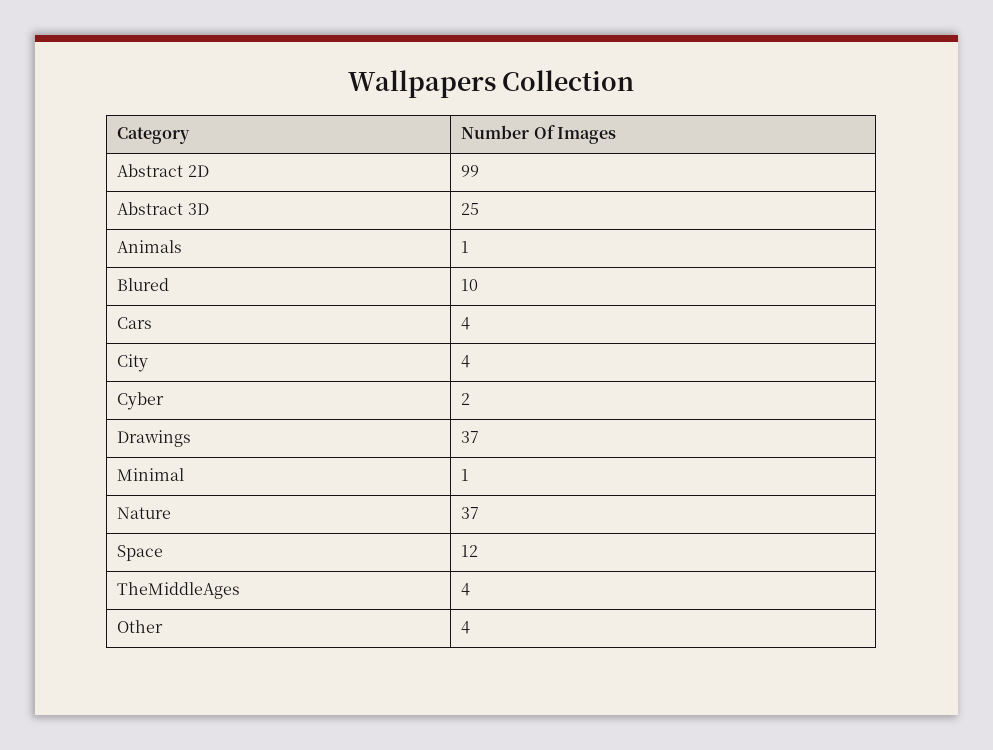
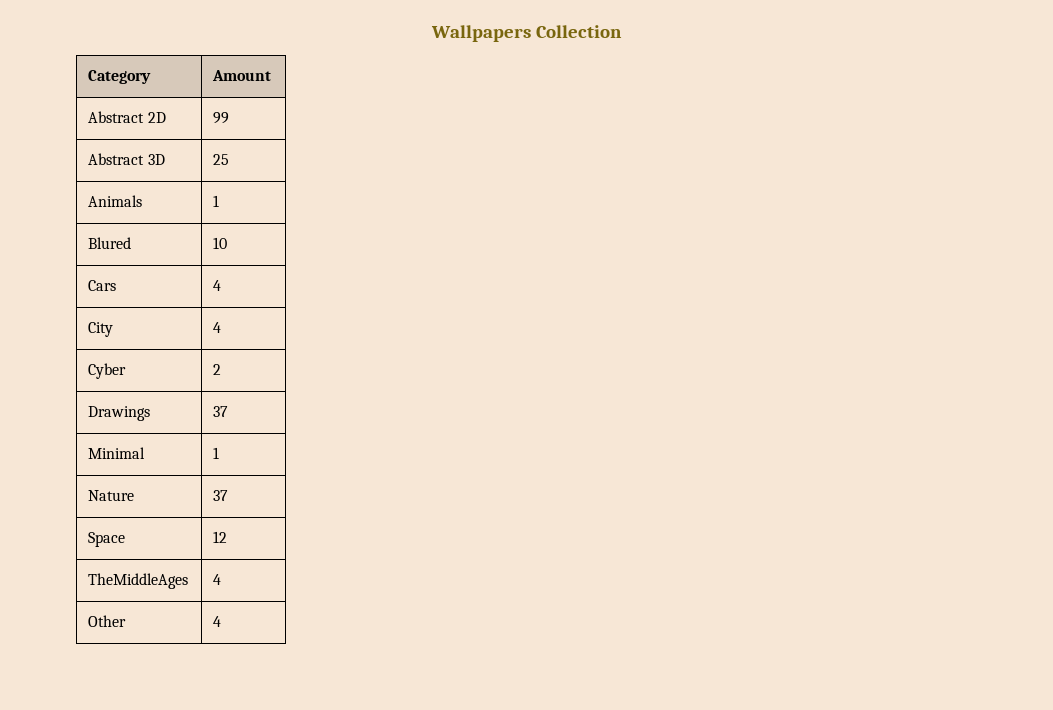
- Category | Number Of Images
+ Category | Amount

